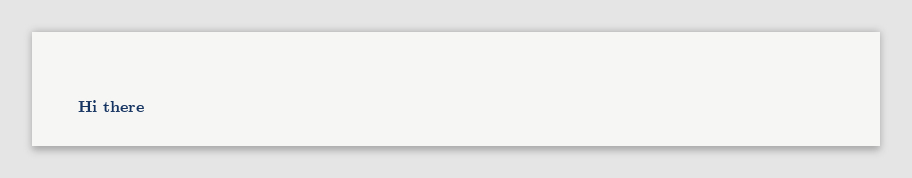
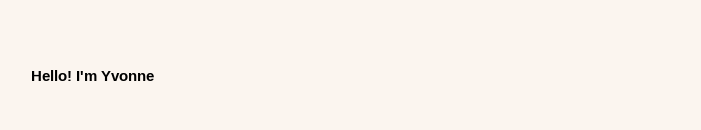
- Hi there
+ Hello! I'm Yvonne

